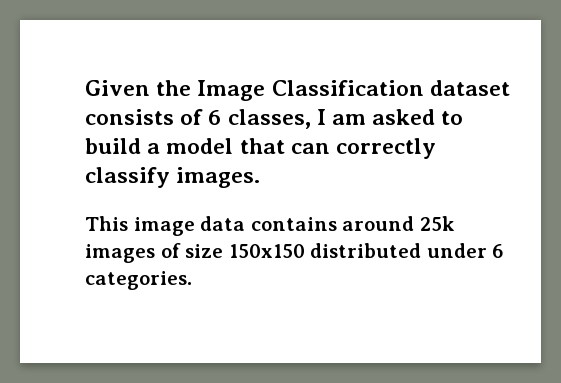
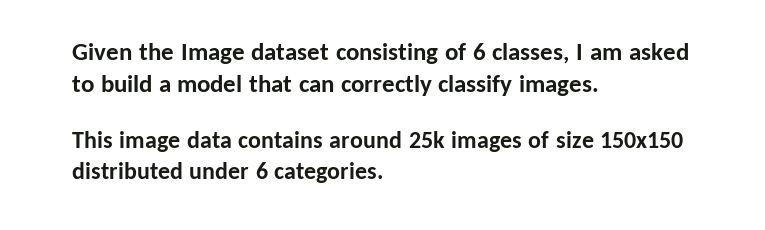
- Given the Image Classification dataset consists of 6 classes, I am asked to build a model that can correctly classify images.
+ Given the Image dataset consisting of 6 classes, I am asked to build a model that can correctly classify images.

